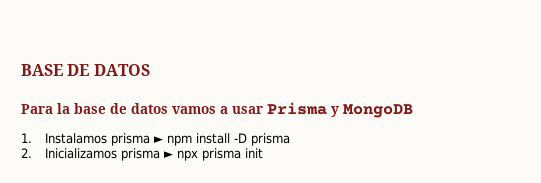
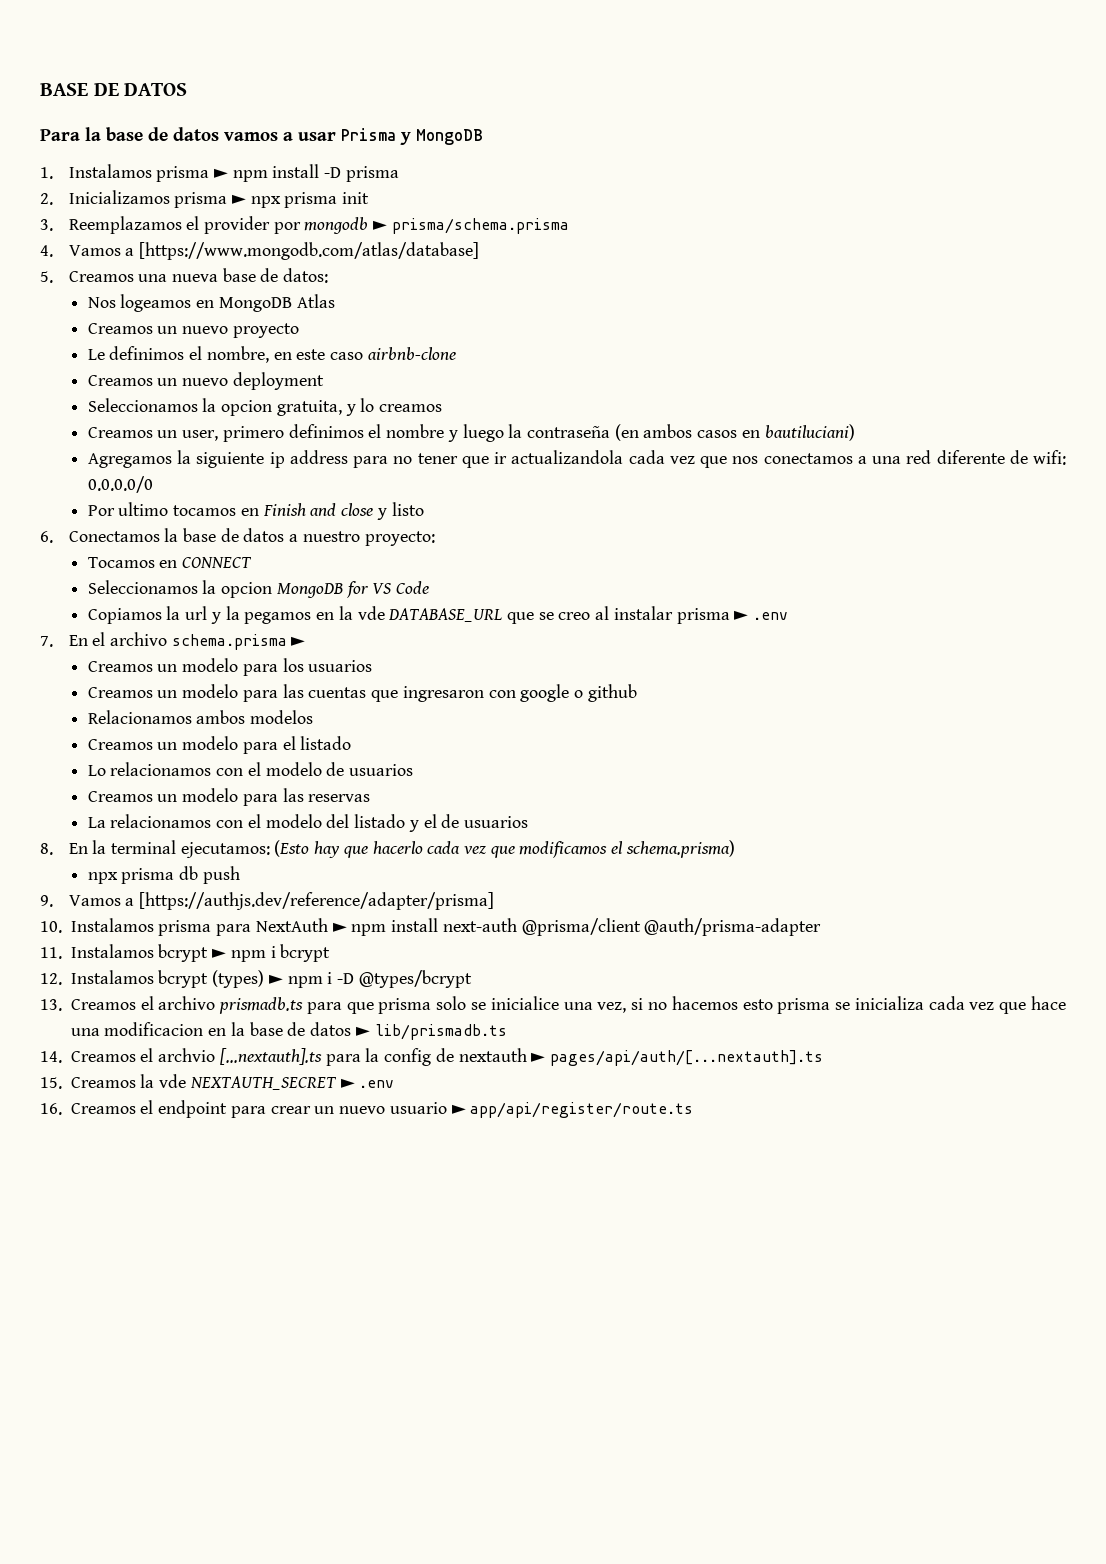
+ 3. Reemplazamos el provider por mongodb ► prisma/schema.prisma
+ 4. Vamos a [https://www.mongodb.com/atlas/database]
+ 5. Creamos una nueva base de datos:
+ Nos logeamos en MongoDB Atlas
+ Creamos un nuevo proyecto
+ Le definimos el nombre, en este caso airbnb-clone
+ Creamos un nuevo deployment
+ Seleccionamos la opcion gratuita, y lo creamos
+ Creamos un user, primero definimos el nombre y luego la contraseña (en ambos casos en bautiluciani)
+ Agregamos la siguiente ip address para no tener que ir actualizandola cada vez que nos conectamos a una red diferente de wifi: 0.0.0.0/0
+ Por ultimo tocamos en Finish and close y listo
+ 6. Conectamos la base de datos a nuestro proyecto:
+ Tocamos en CONNECT
+ Seleccionamos la opcion MongoDB for VS Code
+ Copiamos la url y la pegamos en la vde DATABASE_URL que se creo al instalar prisma ► .env
+ 7. En el archivo schema.prisma ►
+ Creamos un modelo para los usuarios
+ Creamos un modelo para las cuentas que ingresaron con google o github
+ Relacionamos ambos modelos
+ Creamos un modelo para el listado
+ Lo relacionamos con el modelo de usuarios
+ Creamos un modelo para las reservas
+ La relacionamos con el modelo del listado y el de usuarios
+ 8. En la terminal ejecutamos: (Esto hay que hacerlo cada vez que modificamos el schema.prisma)
+ npx prisma db push
+ 9. Vamos a [https://authjs.dev/reference/adapter/prisma]
+ 10. Instalamos prisma para NextAuth ► npm install next-auth @prisma/client @auth/prisma-adapter
+ 11. Instalamos bcrypt ► npm i bcrypt
+ 12. Instalamos bcrypt (types) ► npm i -D @types/bcrypt
+ 13. Creamos el archivo prismadb.ts para que prisma solo se inicialice una vez, si no hacemos esto prisma se inicializa cada vez que hace una modificacion en la base de datos ► lib/prismadb.ts
+ 14. Creamos el archvio [...nextauth].ts para la config de nextauth ► pages/api/auth/[...nextauth].ts
+ 15. Creamos la vde NEXTAUTH_SECRET ► .env
+ 16. Creamos el endpoint para crear un nuevo usuario ► app/api/register/route.ts

